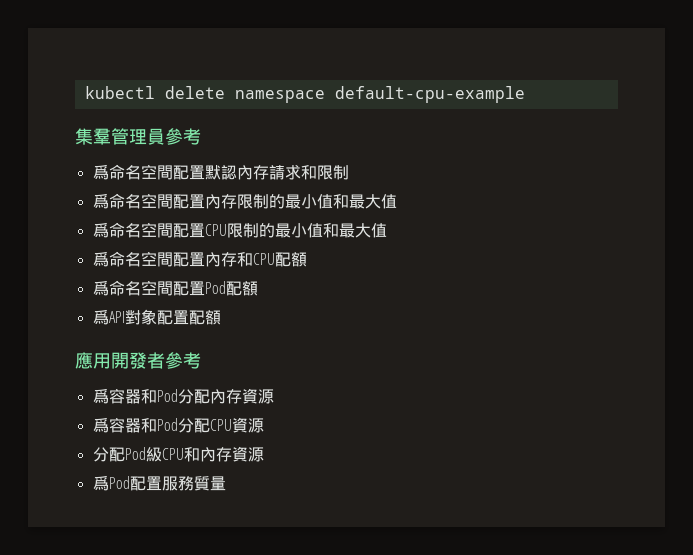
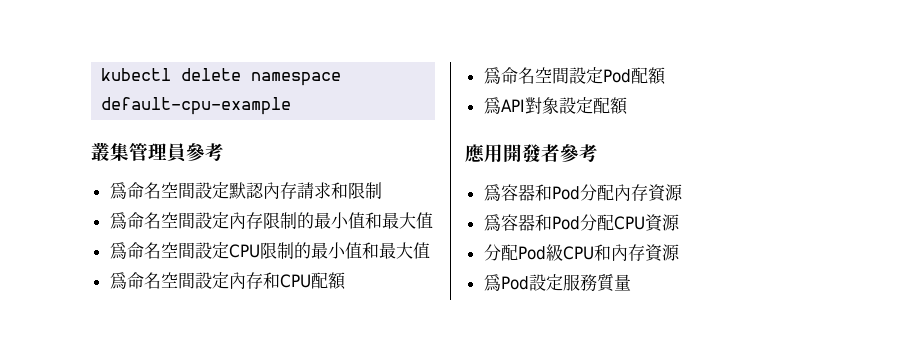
- 集羣管理員參考
+ 叢集管理員參考
- 爲命名空間配置默認內存請求和限制
+ 爲命名空間設定默認內存請求和限制
- 爲命名空間配置內存限制的最小值和最大值
+ 爲命名空間設定內存限制的最小值和最大值
- 爲命名空間配置CPU限制的最小值和最大值
+ 爲命名空間設定CPU限制的最小值和最大值
- 爲命名空間配置內存和CPU配額
+ 爲命名空間設定內存和CPU配額
- 爲命名空間配置Pod配額
+ 爲命名空間設定Pod配額
- 爲API對象配置配額
+ 爲API對象設定配額
- 爲Pod配置服務質量
+ 爲Pod設定服務質量

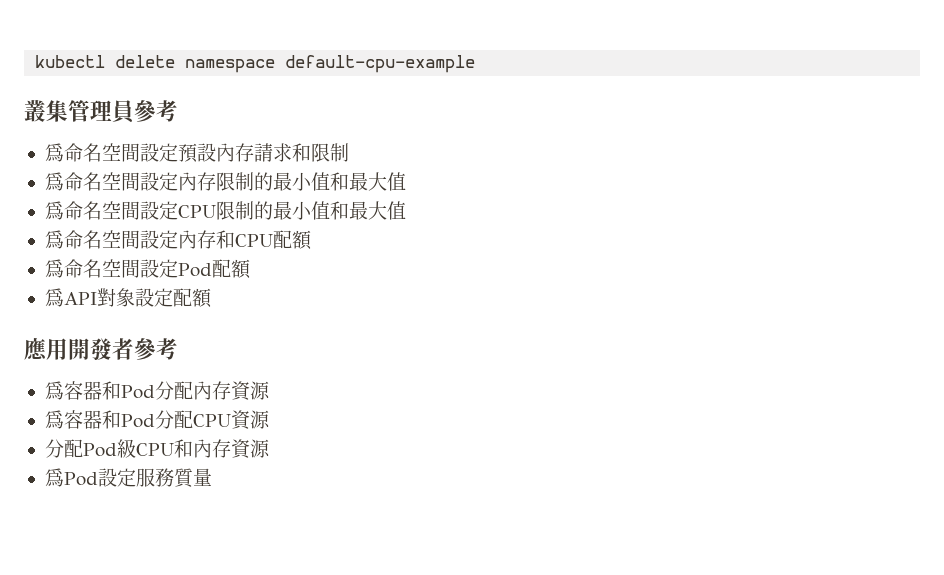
- 爲命名空間設定默認內存請求和限制
+ 爲命名空間設定預設內存請求和限制

